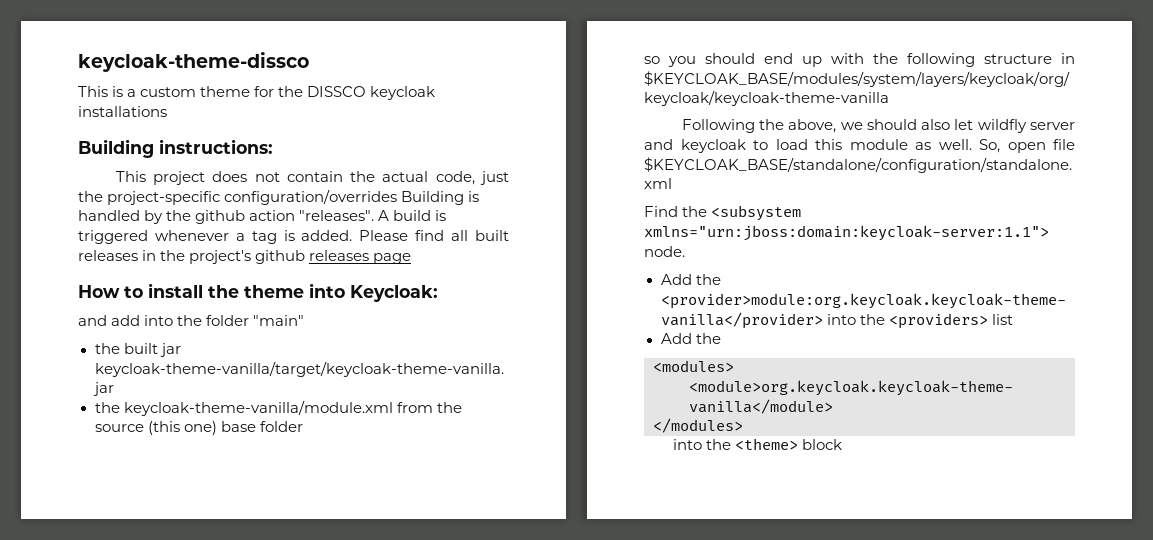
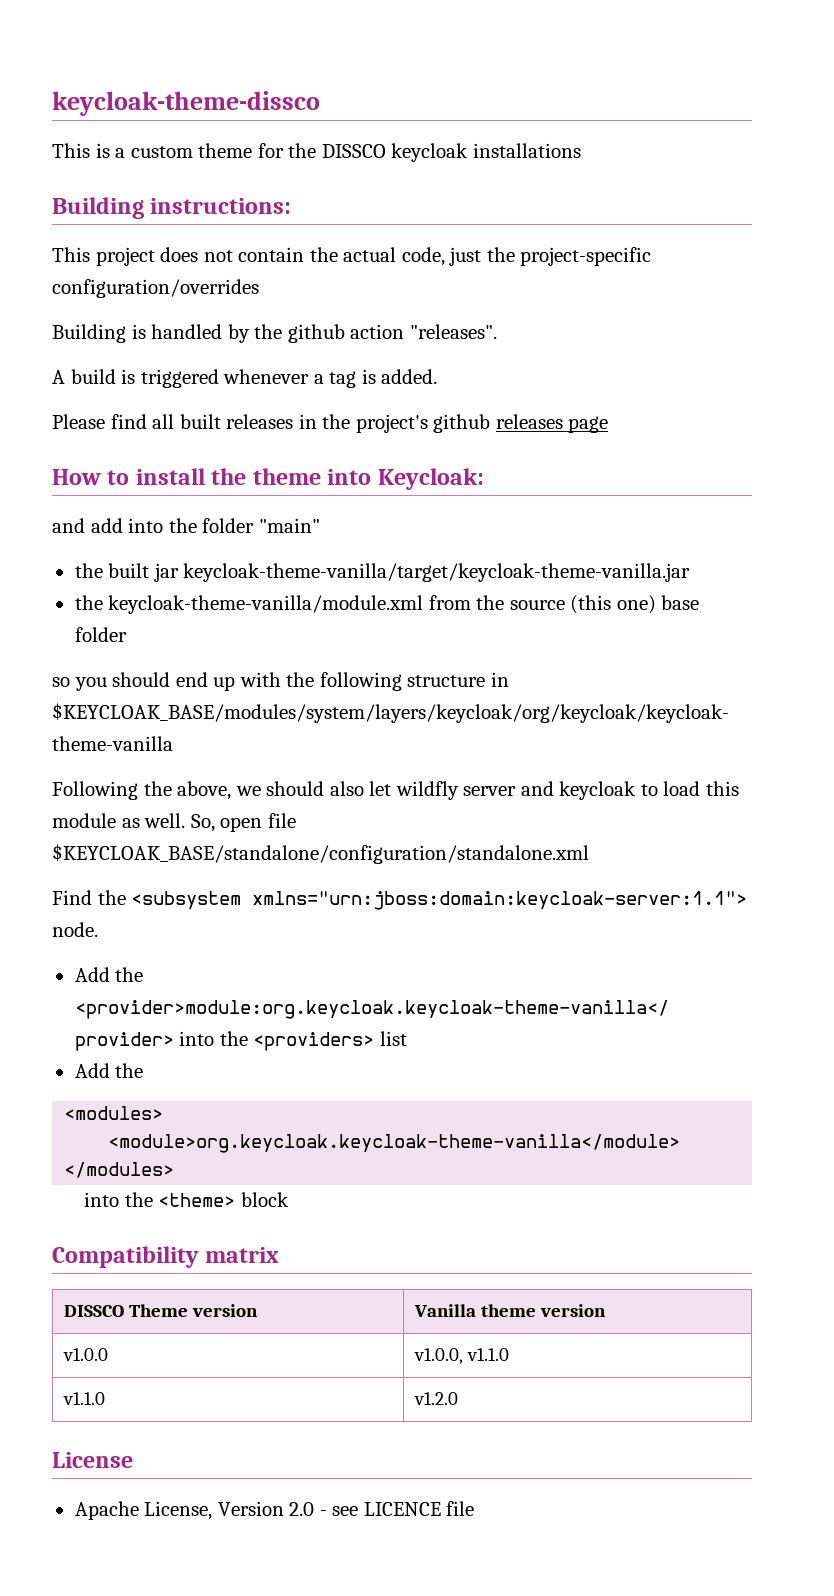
- This project does not contain the actual code, just the project-specific configuration/overrides Building is handled by the github action "releases". A build is triggered whenever a tag is added. Please find all built releases in the project's github releases page
+ This project does not contain the actual code, just the project-specific configuration/overrides
+ Building is handled by the github action "releases".
+ A build is triggered whenever a tag is added.
+ Please find all built releases in the project's github releases page
+ Compatibility matrix
+ DISSCO Theme version | Vanilla theme version
+ v1.0.0 | v1.0.0, v1.1.0
+ v1.1.0 | v1.2.0
+ License
+ Apache License, Version 2.0 - see LICENCE file

